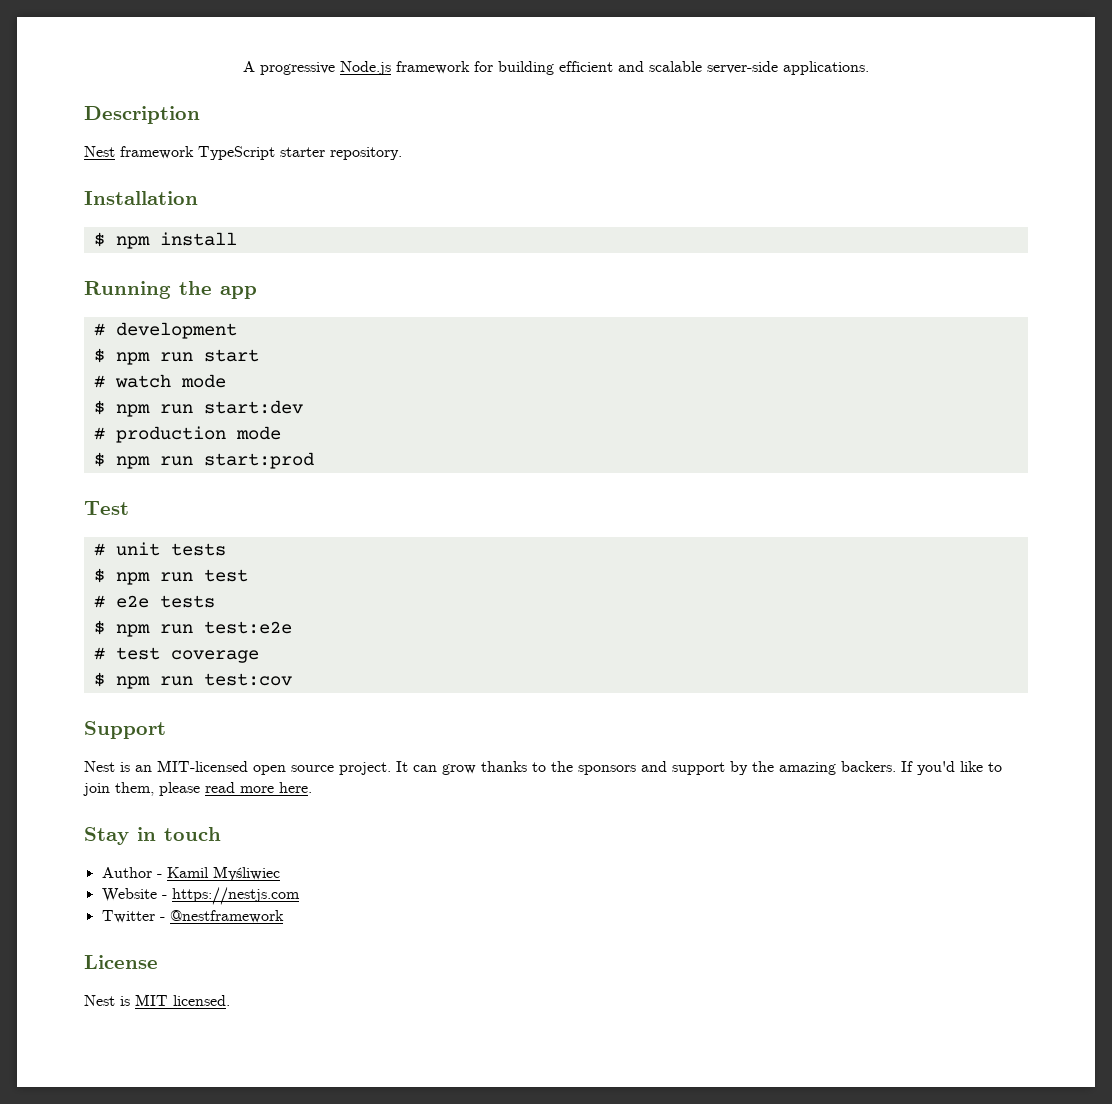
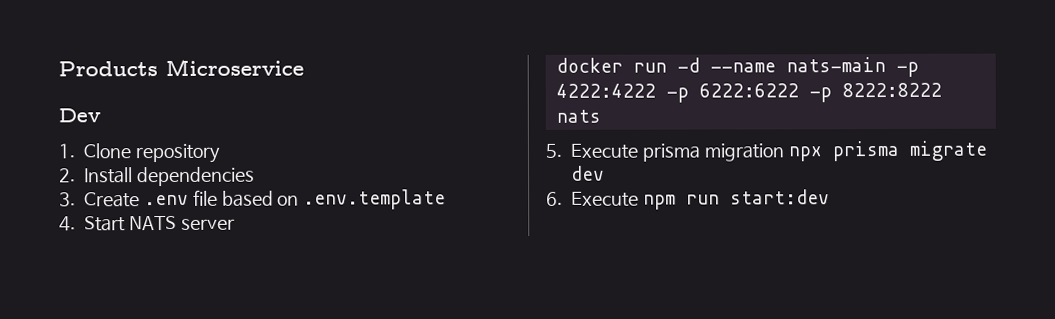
- A progressive Node.js framework for building efficient and scalable server-side applications.
- Description
- Nest framework TypeScript starter repository.
- Installation
- $ npm install
- Running the app
- # development
- $ npm run start
- # watch mode
- $ npm run start:dev
- # production mode
- $ npm run start:prod
- Test
- # unit tests
- $ npm run test
- # e2e tests
- $ npm run test:e2e
- # test coverage
- $ npm run test:cov
- Support
- Nest is an MIT-licensed open source project. It can grow thanks to the sponsors and support by the amazing backers. If you'd like to join them, please read more here.
- Stay in touch
- Author - Kamil Myśliwiec
- Website - https://nestjs.com
- Twitter - @nestframework
- License
- Nest is MIT licensed.
+ Products Microservice
+ Dev
+ 1. Clone repository
+ 2. Install dependencies
+ 3. Create .env file based on .env.template
+ 4. Start NATS server
+ docker run -d --name nats-main -p 4222:4222 -p 6222:6222 -p 8222:8222 nats
+ 5. Execute prisma migration npx prisma migrate dev
+ 6. Execute npm run start:dev

